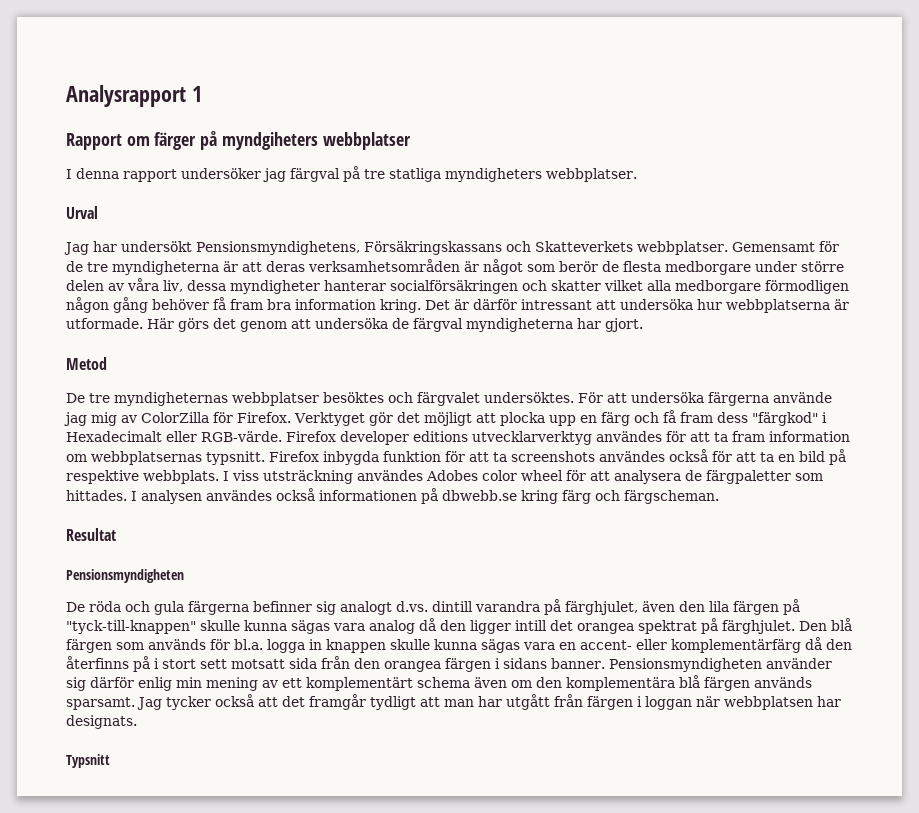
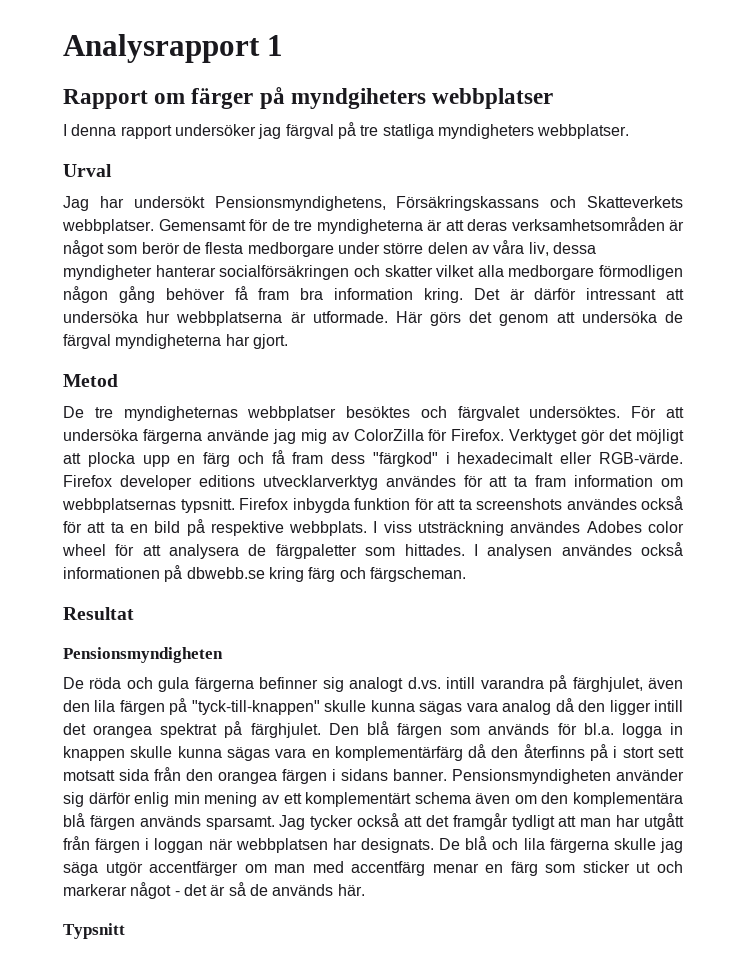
- Verktyget gör det möjligt att plocka upp en färg och få fram dess "färgkod" i Hexadecimalt eller RGB-värde.
+ Verktyget gör det möjligt att plocka upp en färg och få fram dess "färgkod" i hexadecimalt eller RGB-värde.
- De röda och gula färgerna befinner sig analogt d.vs. dintill varandra på färghjulet, även den lila färgen på "tyck-till-knappen" skulle kunna sägas vara analog då den ligger intill det orangea spektrat på färghjulet.
+ De röda och gula färgerna befinner sig analogt d.vs. intill varandra på färghjulet, även den lila färgen på "tyck-till-knappen" skulle kunna sägas vara analog då den ligger intill det orangea spektrat på färghjulet.
- Den blå färgen som används för bl.a. logga in knappen skulle kunna sägas vara en accent- eller komplementärfärg då den återfinns på i stort sett motsatt sida från den orangea färgen i sidans banner.
+ Den blå färgen som används för bl.a. logga in knappen skulle kunna sägas vara en komplementärfärg då den återfinns på i stort sett motsatt sida från den orangea färgen i sidans banner.
+ De blå och lila färgerna skulle jag säga utgör accentfärger om man med accentfärg menar en färg som sticker ut och markerar något - det är så de används här.

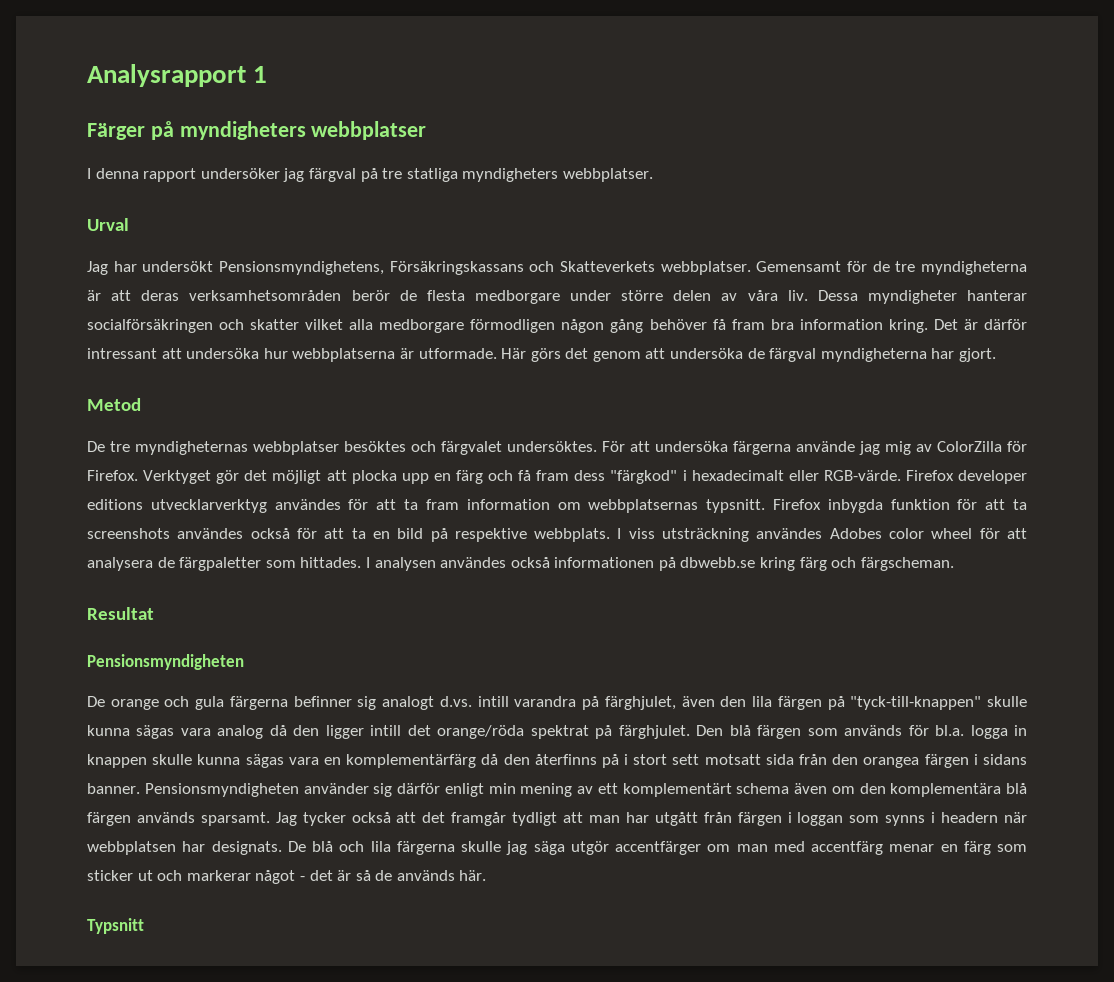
- Rapport om färger på myndgiheters webbplatser
+ Färger på myndigheters webbplatser
- Gemensamt för de tre myndigheterna är att deras verksamhetsområden är något som berör de flesta medborgare under större delen av våra liv, dessa myndigheter hanterar socialförsäkringen och skatter vilket alla medborgare förmodligen någon gång behöver få fram bra information kring.
+ Gemensamt för de tre myndigheterna är att deras verksamhetsområden berör de flesta medborgare under större delen av våra liv. Dessa myndigheter hanterar socialförsäkringen och skatter vilket alla medborgare förmodligen någon gång behöver få fram bra information kring.
- De röda och gula färgerna befinner sig analogt d.vs. intill varandra på färghjulet, även den lila färgen på "tyck-till-knappen" skulle kunna sägas vara analog då den ligger intill det orangea spektrat på färghjulet.
+ De orange och gula färgerna befinner sig analogt d.vs. intill varandra på färghjulet, även den lila färgen på "tyck-till-knappen" skulle kunna sägas vara analog då den ligger intill det orange/röda spektrat på färghjulet.
- Pensionsmyndigheten använder sig därför enlig min mening av ett komplementärt schema även om den komplementära blå färgen används sparsamt.
+ Pensionsmyndigheten använder sig därför enligt min mening av ett komplementärt schema även om den komplementära blå färgen används sparsamt.
- Jag tycker också att det framgår tydligt att man har utgått från färgen i loggan när webbplatsen har designats.
+ Jag tycker också att det framgår tydligt att man har utgått från färgen i loggan som synns i headern när webbplatsen har designats.

